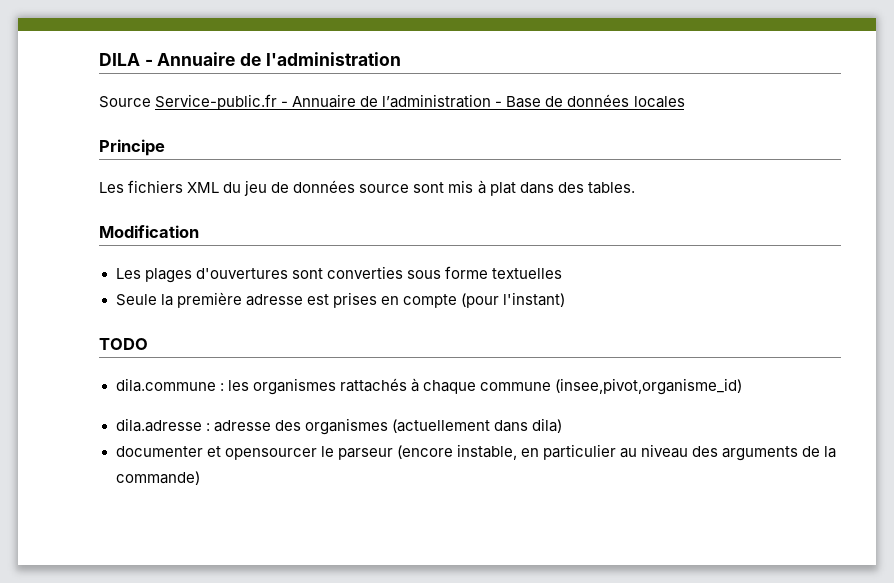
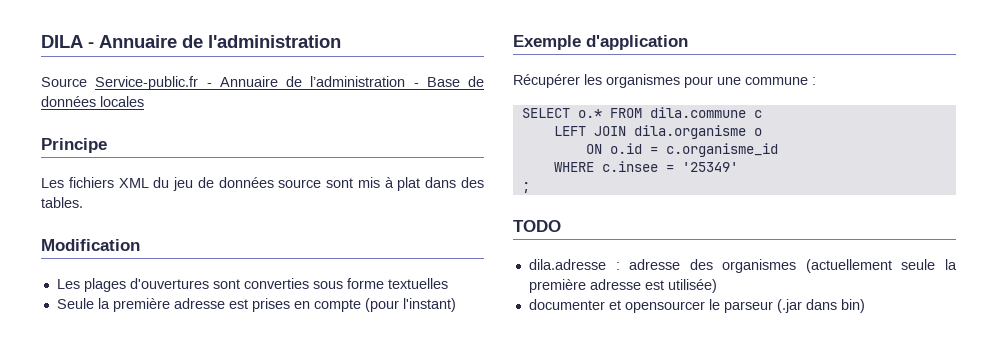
+ Exemple d'application
+ Récupérer les organismes pour une commune :
+ SELECT o.* FROM dila.commune c
+ LEFT JOIN dila.organisme o
+ ON o.id = c.organisme_id
+ WHERE c.insee = '25349'
+ ;
  TODO
- dila.commune : les organismes rattachés à chaque commune (insee,pivot,organisme_id)
- dila.adresse : adresse des organismes (actuellement dans dila)
+ dila.adresse : adresse des organismes (actuellement seule la première adresse est utilisée)
- documenter et opensourcer le parseur (encore instable, en particulier au niveau des arguments de la commande)
+ documenter et opensourcer le parseur (.jar dans bin)

